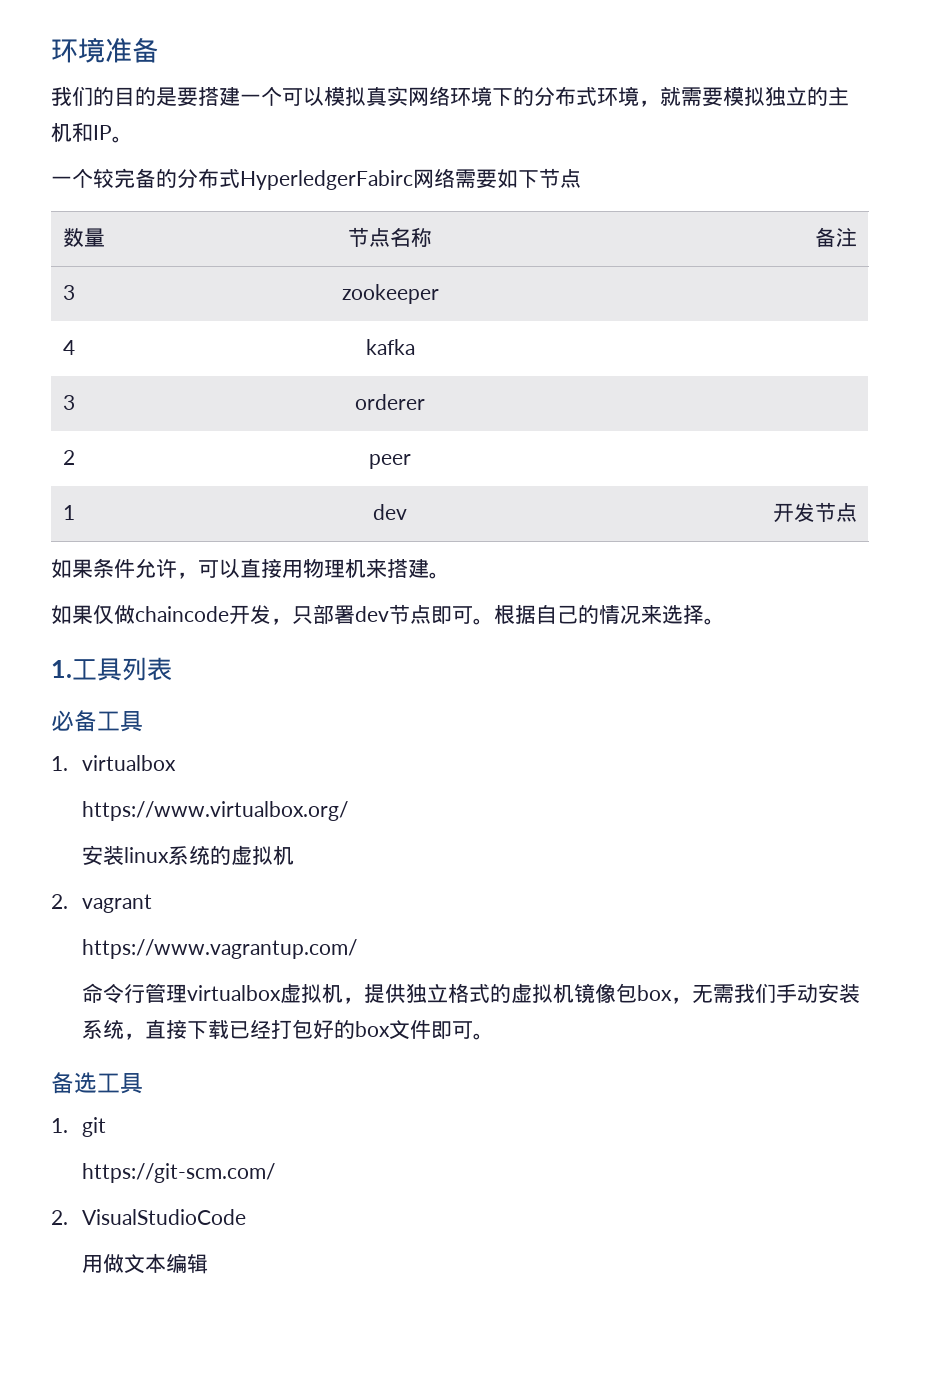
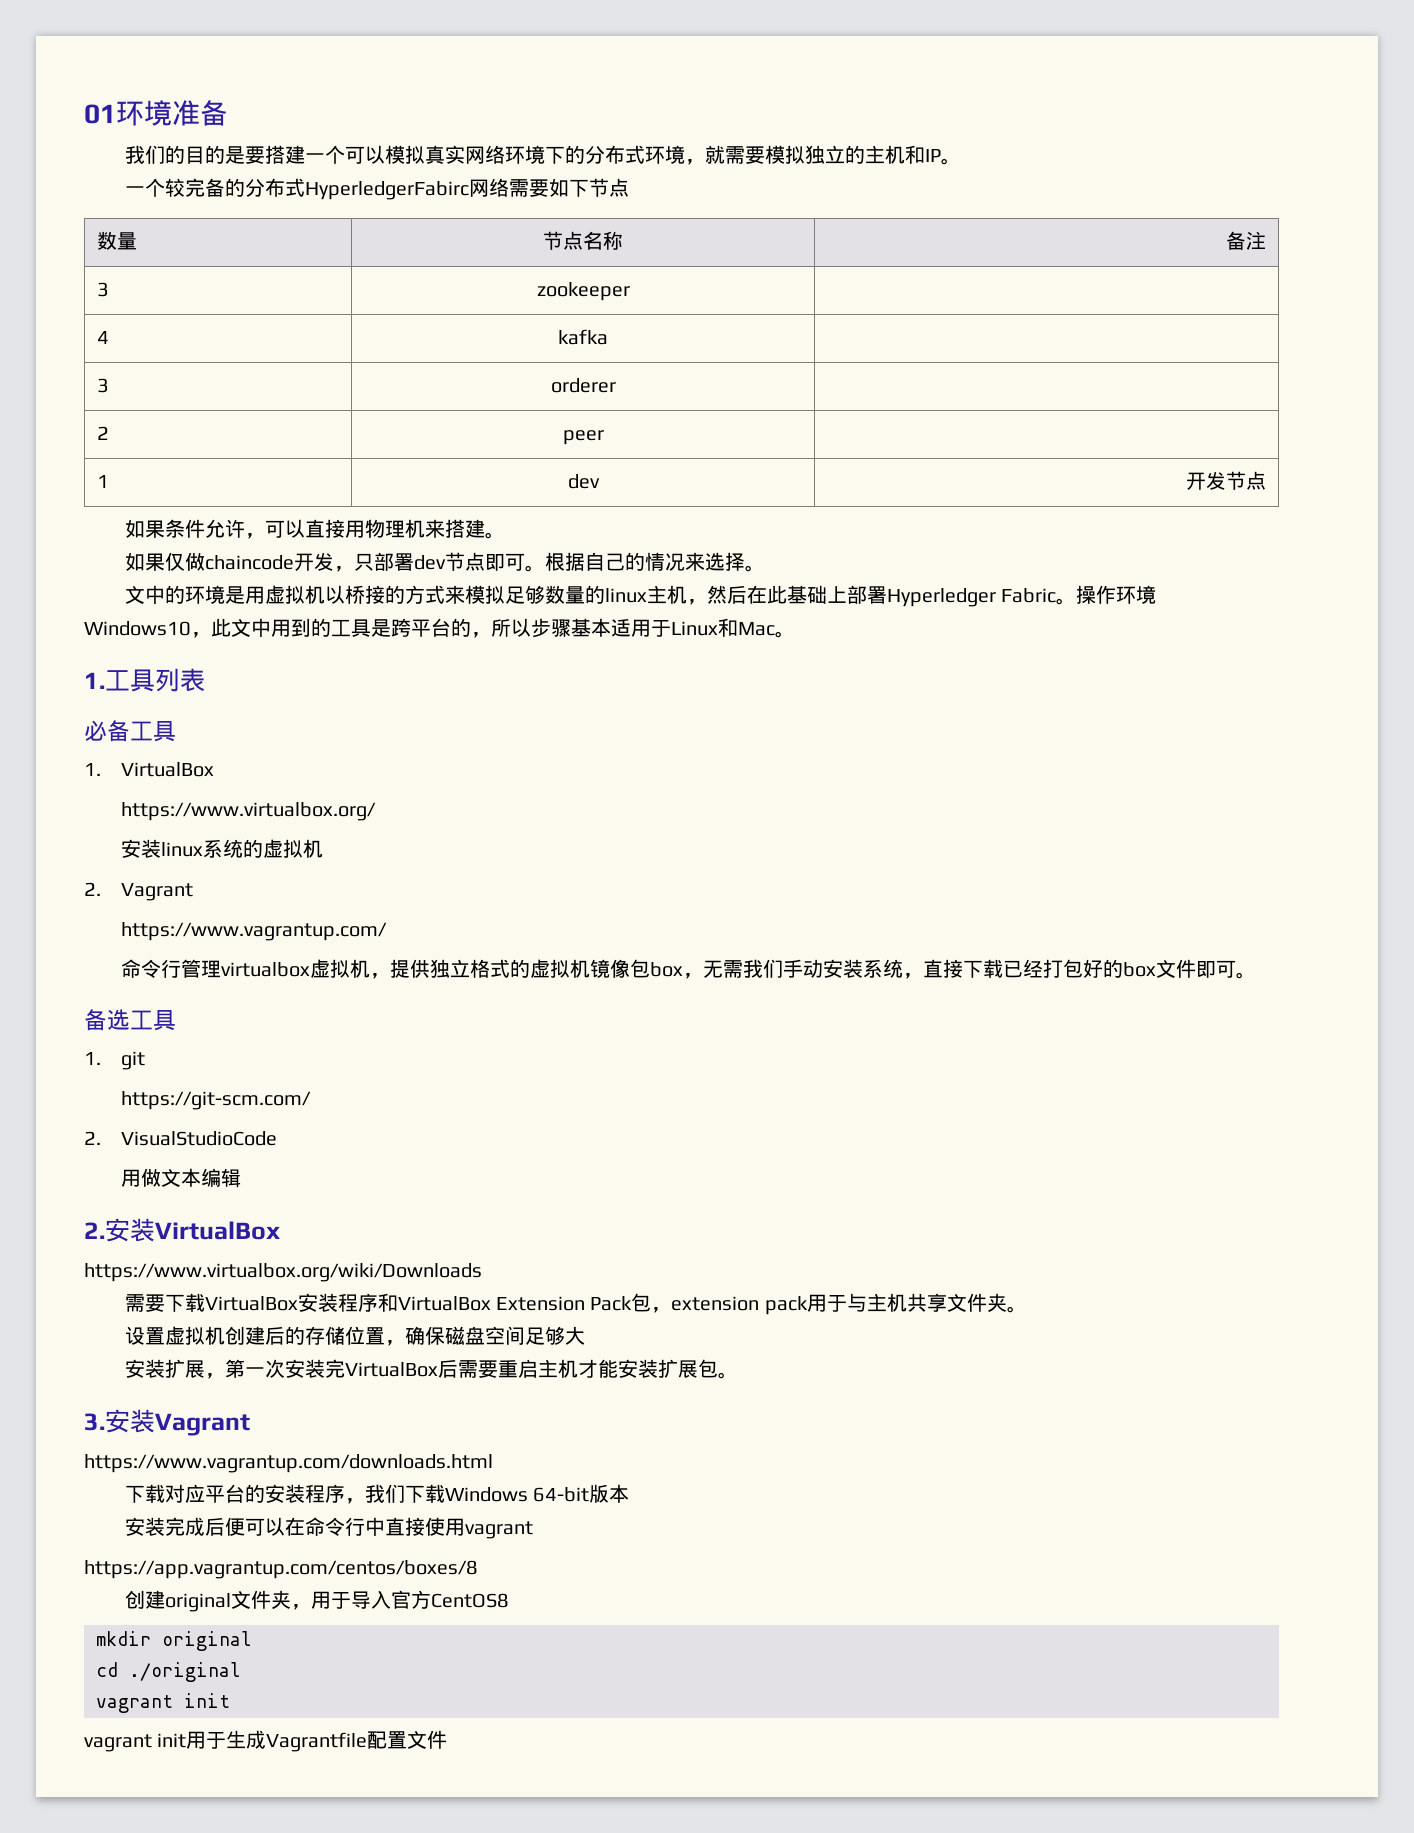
- 环境准备
+ 01环境准备
+ 文中的环境是用虚拟机以桥接的方式来模拟足够数量的linux主机，然后在此基础上部署Hyperledger Fabric。操作环境Windows10，此文中用到的工具是跨平台的，所以步骤基本适用于Linux和Mac。
- 1. virtualbox
+ 1. VirtualBox
- 2. vagrant
+ 2. Vagrant
+ 2.安装VirtualBox
+ https://www.virtualbox.org/wiki/Downloads
+ 需要下载VirtualBox安装程序和VirtualBox Extension Pack包，extension pack用于与主机共享文件夹。
+ 设置虚拟机创建后的存储位置，确保磁盘空间足够大
+ 安装扩展，第一次安装完VirtualBox后需要重启主机才能安装扩展包。
+ 3.安装Vagrant
+ https://www.vagrantup.com/downloads.html
+ 下载对应平台的安装程序，我们下载Windows 64-bit版本
+ 安装完成后便可以在命令行中直接使用vagrant
+ https://app.vagrantup.com/centos/boxes/8
+ 创建original文件夹，用于导入官方CentOS8
+ mkdir original
+ cd ./original
+ vagrant init
+ vagrant init用于生成Vagrantfile配置文件

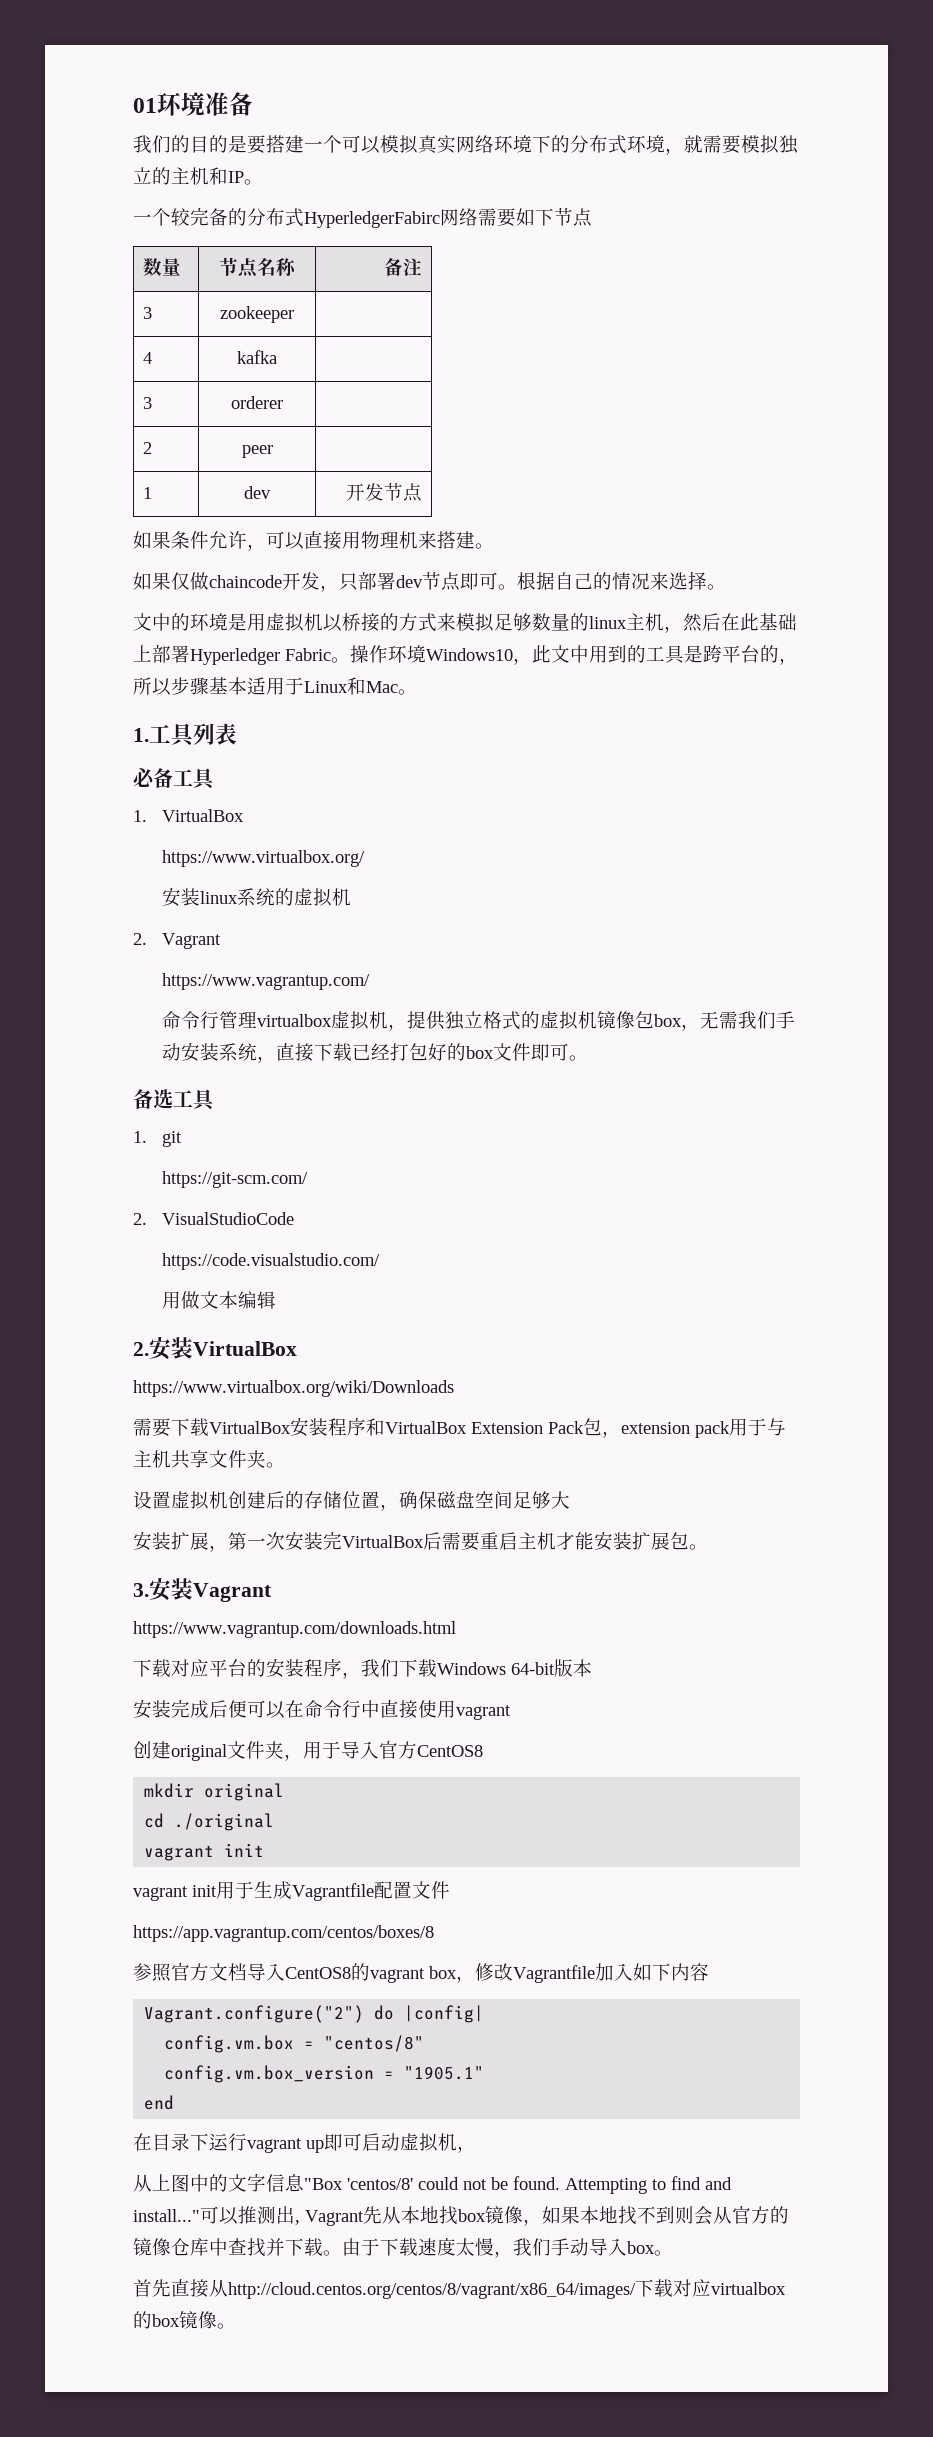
+ https://code.visualstudio.com/
- https://app.vagrantup.com/centos/boxes/8
+ https://app.vagrantup.com/centos/boxes/8
+ 参照官方文档导入CentOS8的vagrant box，修改Vagrantfile加入如下内容
+ Vagrant.configure("2") do |config|
+ config.vm.box = "centos/8"
+ config.vm.box_version = "1905.1"
+ end
+ 在目录下运行vagrant up即可启动虚拟机，
+ 从上图中的文字信息"Box 'centos/8' could not be found. Attempting to find and install..."可以推测出, Vagrant先从本地找box镜像，如果本地找不到则会从官方的镜像仓库中查找并下载。由于下载速度太慢，我们手动导入box。
+ 首先直接从http://cloud.centos.org/centos/8/vagrant/x86_64/images/下载对应virtualbox的box镜像。

